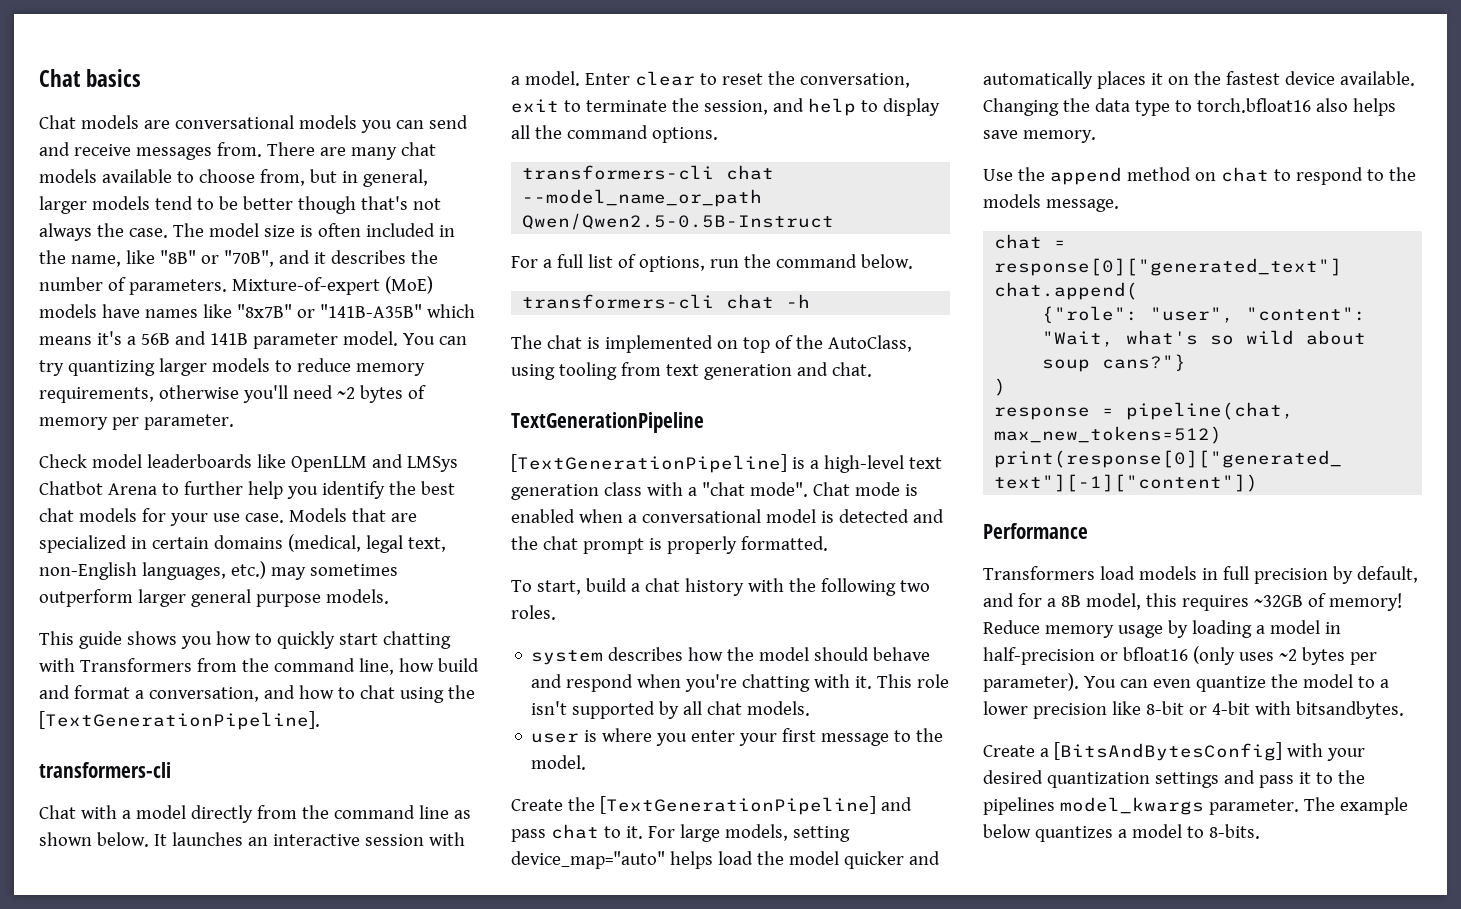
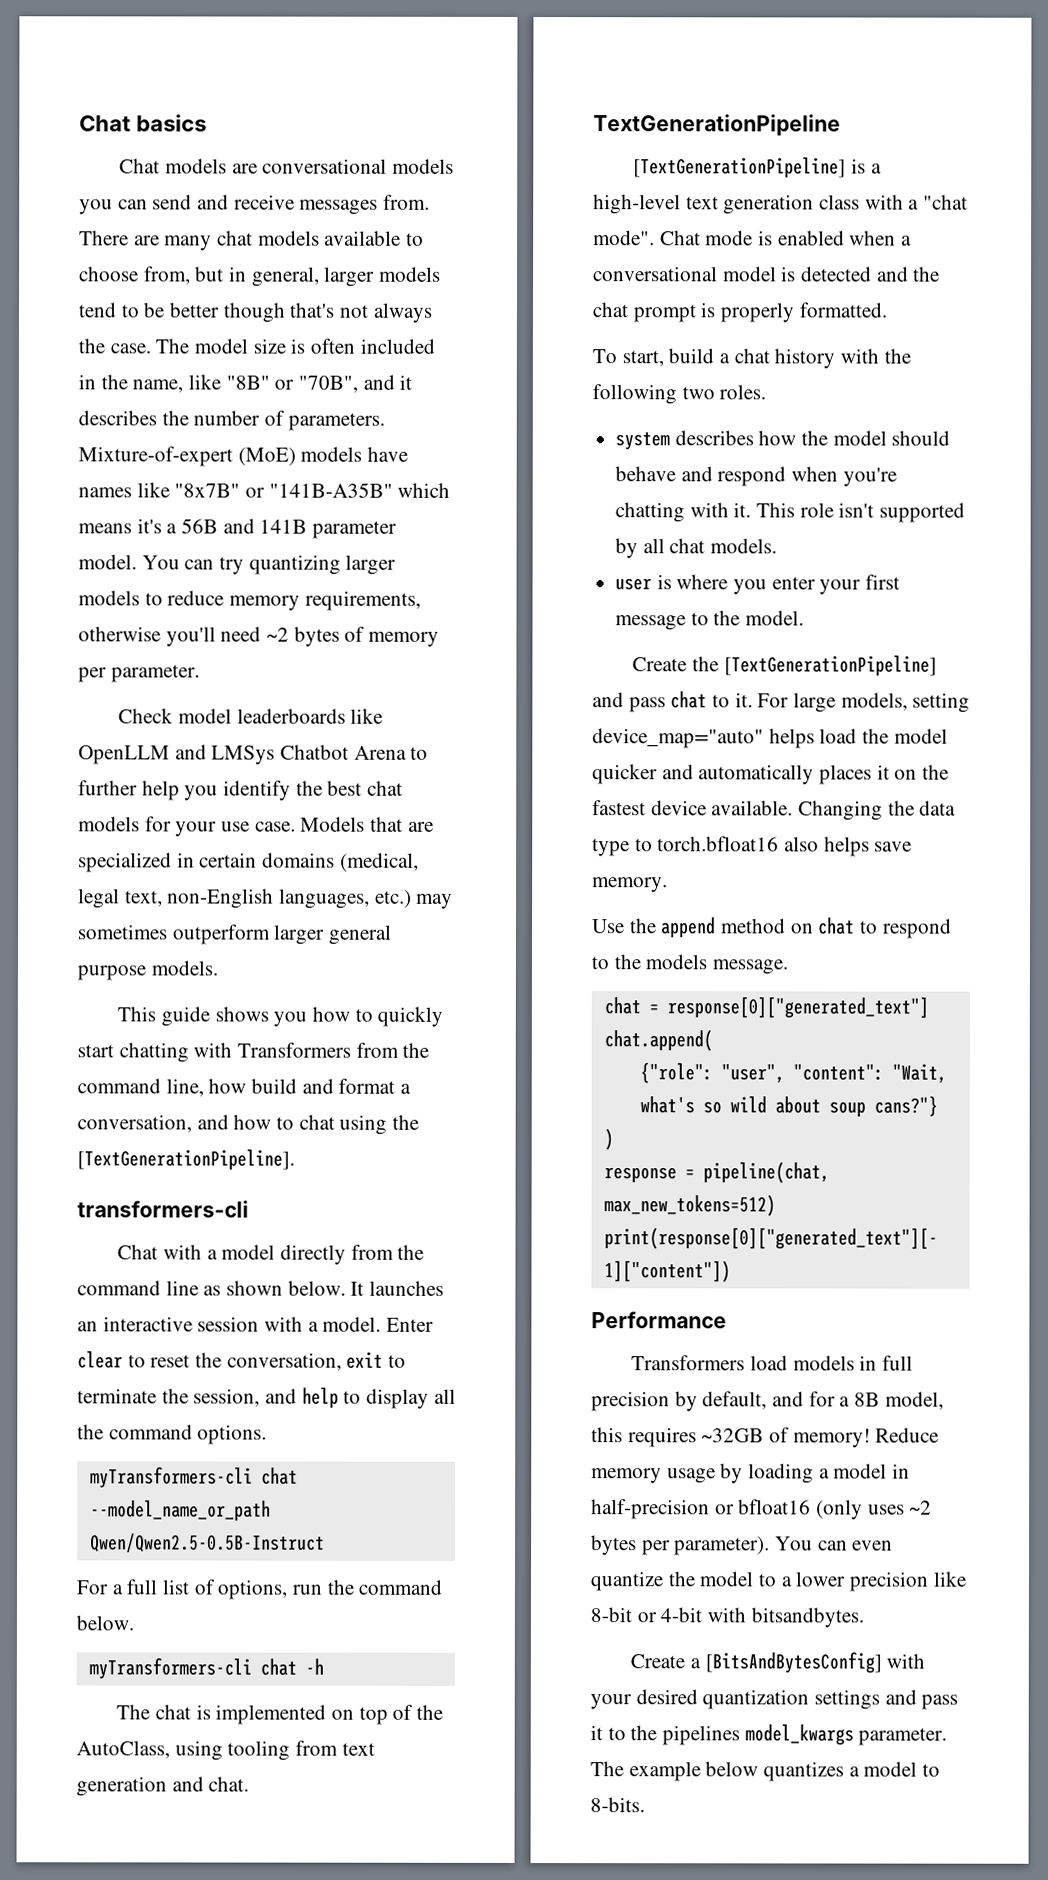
- transformers-cli chat --model_name_or_path Qwen/Qwen2.5-0.5B-Instruct
+ myTransformers-cli chat --model_name_or_path Qwen/Qwen2.5-0.5B-Instruct
- transformers-cli chat -h
+ myTransformers-cli chat -h

